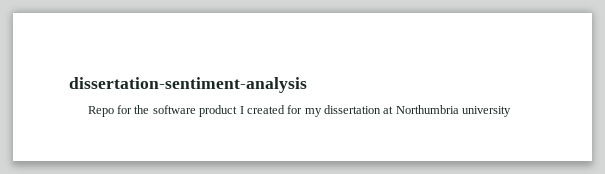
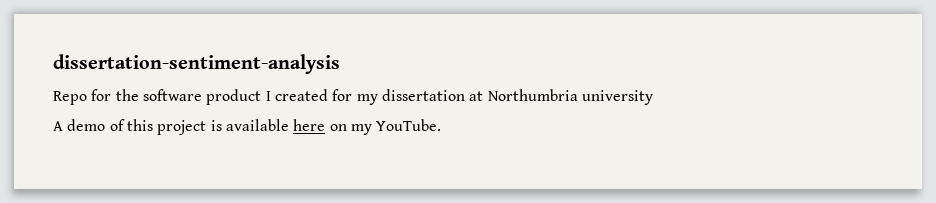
+ A demo of this project is available here on my YouTube.

